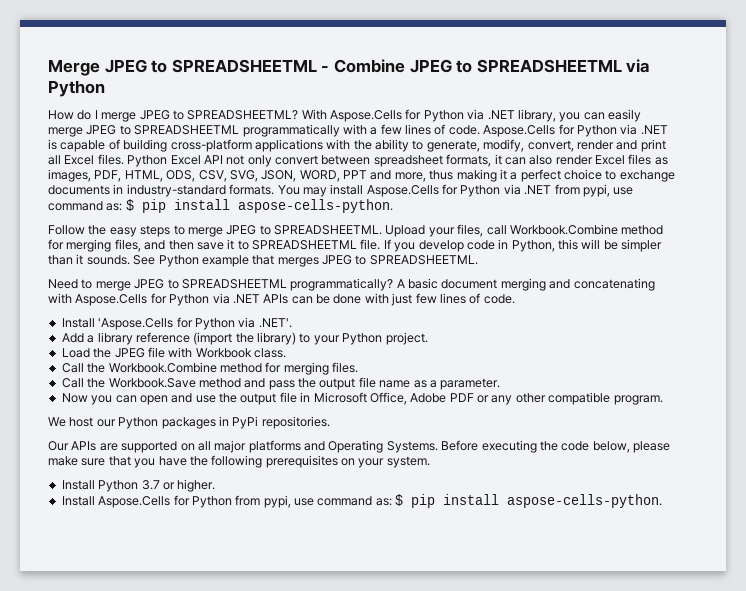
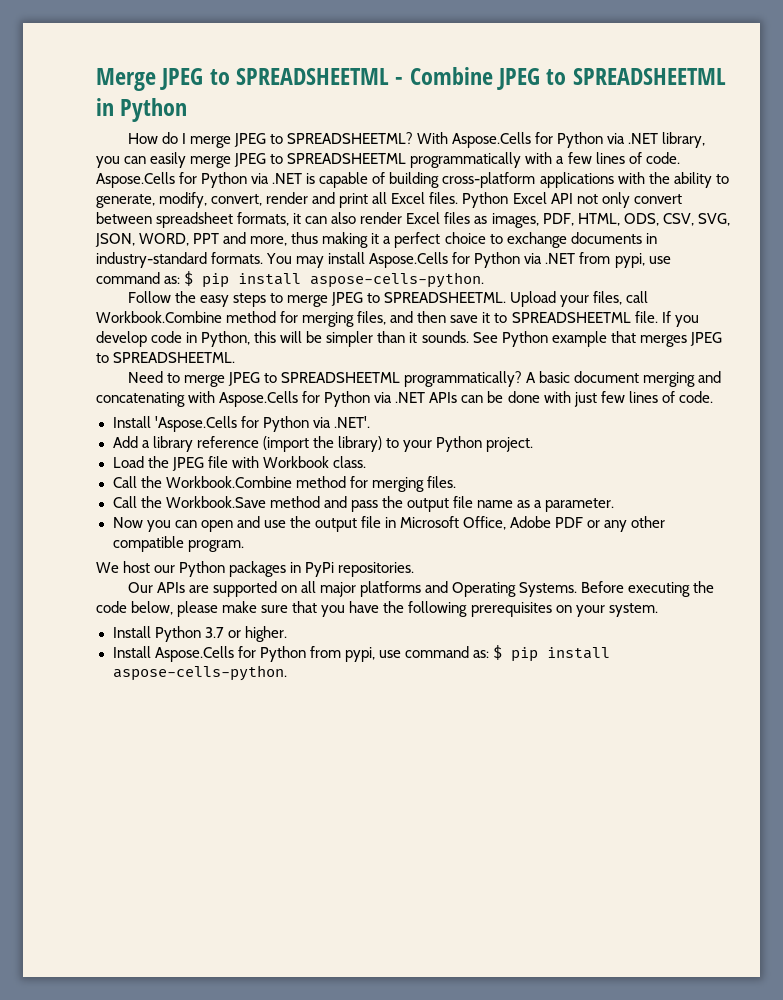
- Merge JPEG to SPREADSHEETML - Combine JPEG to SPREADSHEETML via Python
+ Merge JPEG to SPREADSHEETML - Combine JPEG to SPREADSHEETML in Python

